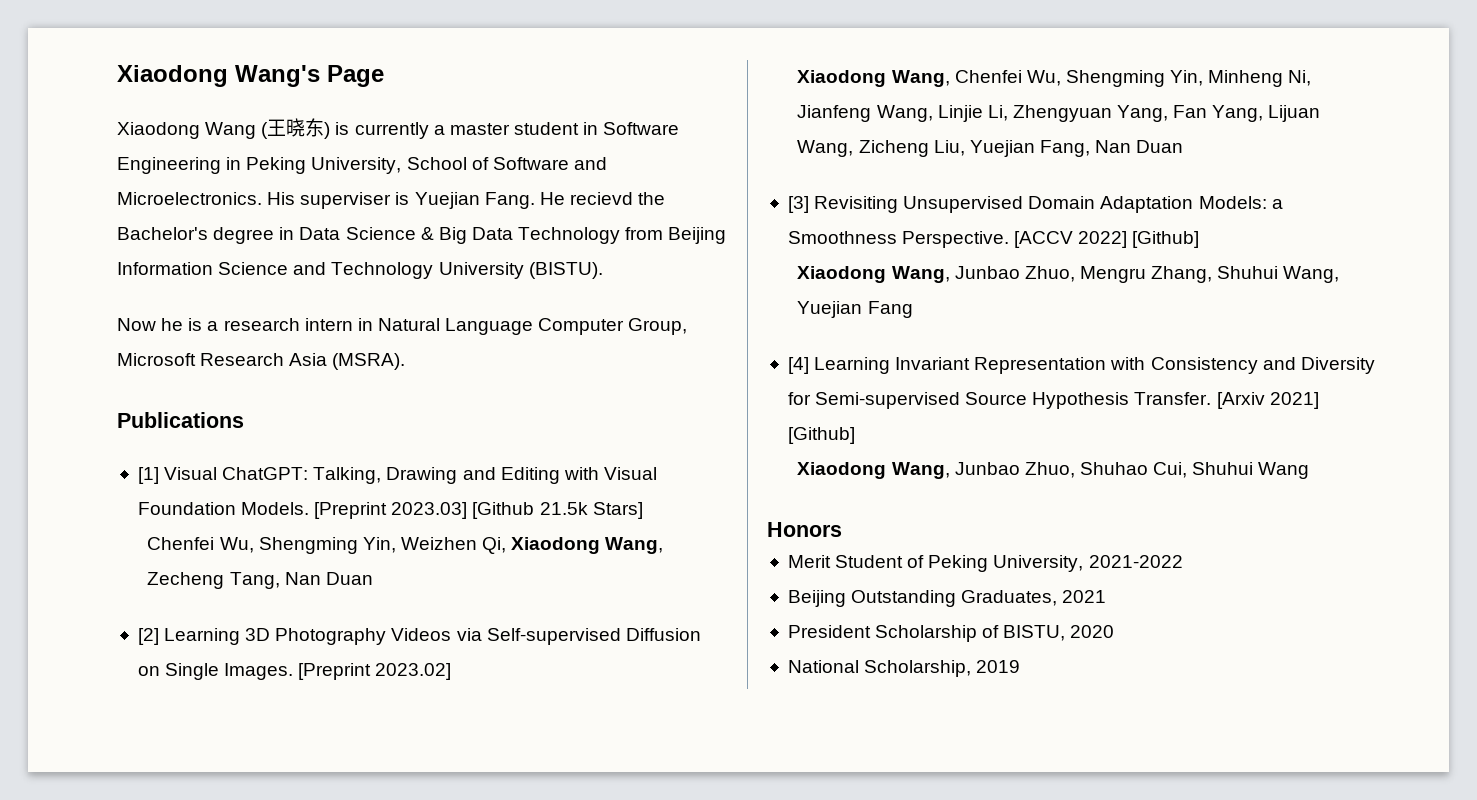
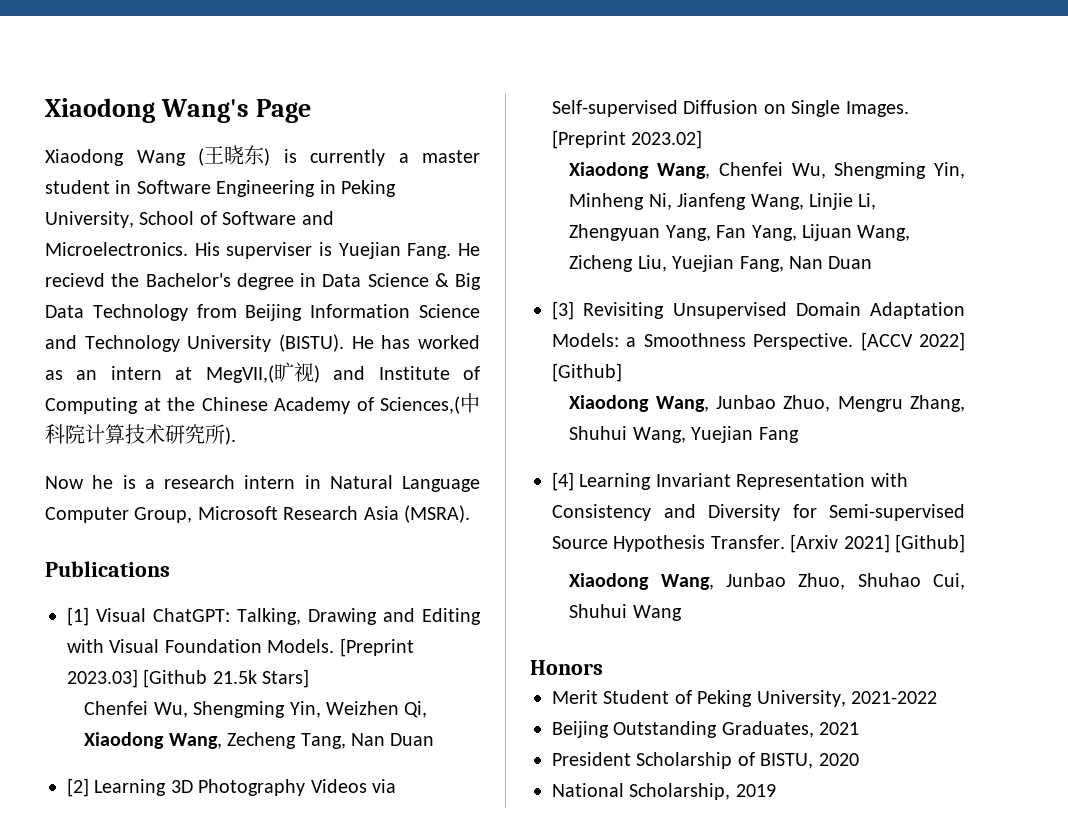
+ He has worked as an intern at MegVII,(旷视) and Institute of Computing at the Chinese Academy of Sciences,(中科院计算技术研究所).

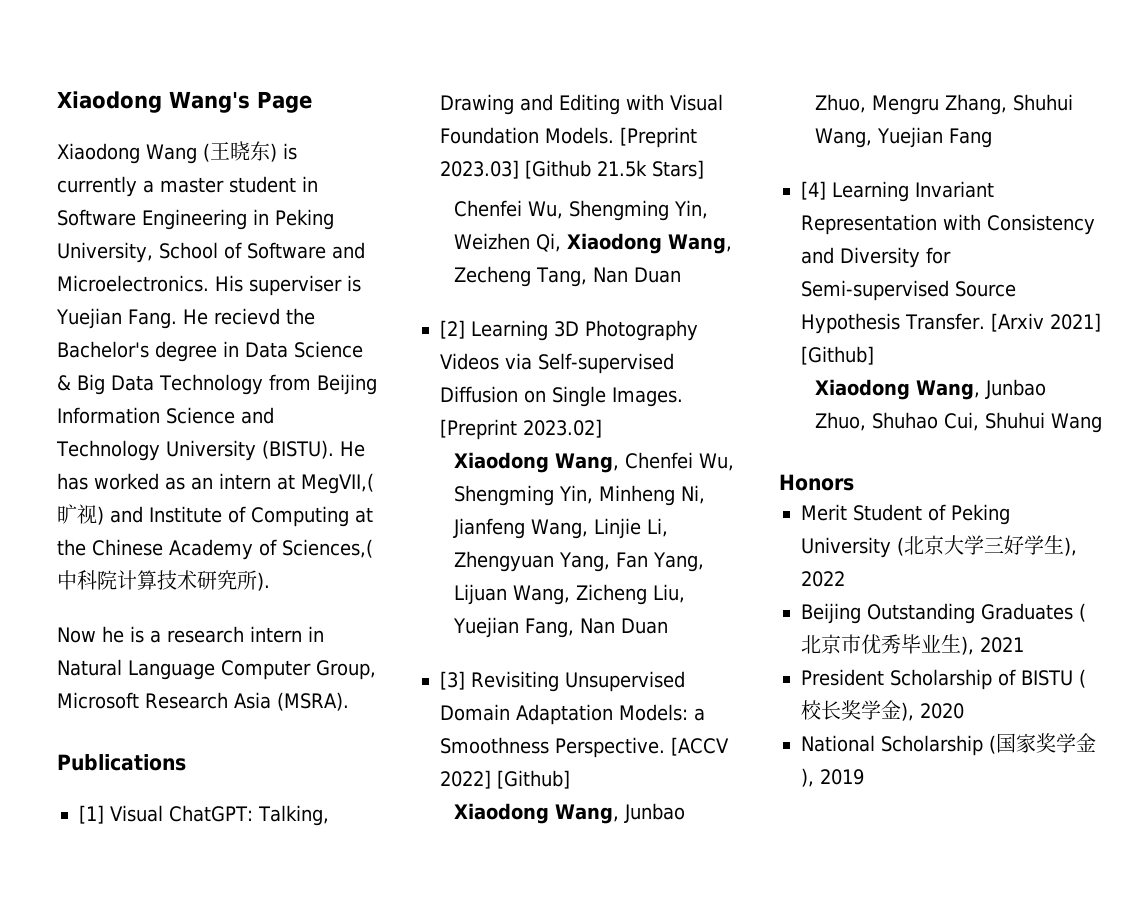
- Merit Student of Peking University, 2021-2022
- Beijing Outstanding Graduates, 2021
- President Scholarship of BISTU, 2020
- National Scholarship, 2019
+ Merit Student of Peking University (北京大学三好学生), 2022
+ Beijing Outstanding Graduates (北京市优秀毕业生), 2021
+ President Scholarship of BISTU (校长奖学金), 2020
+ National Scholarship (国家奖学金), 2019

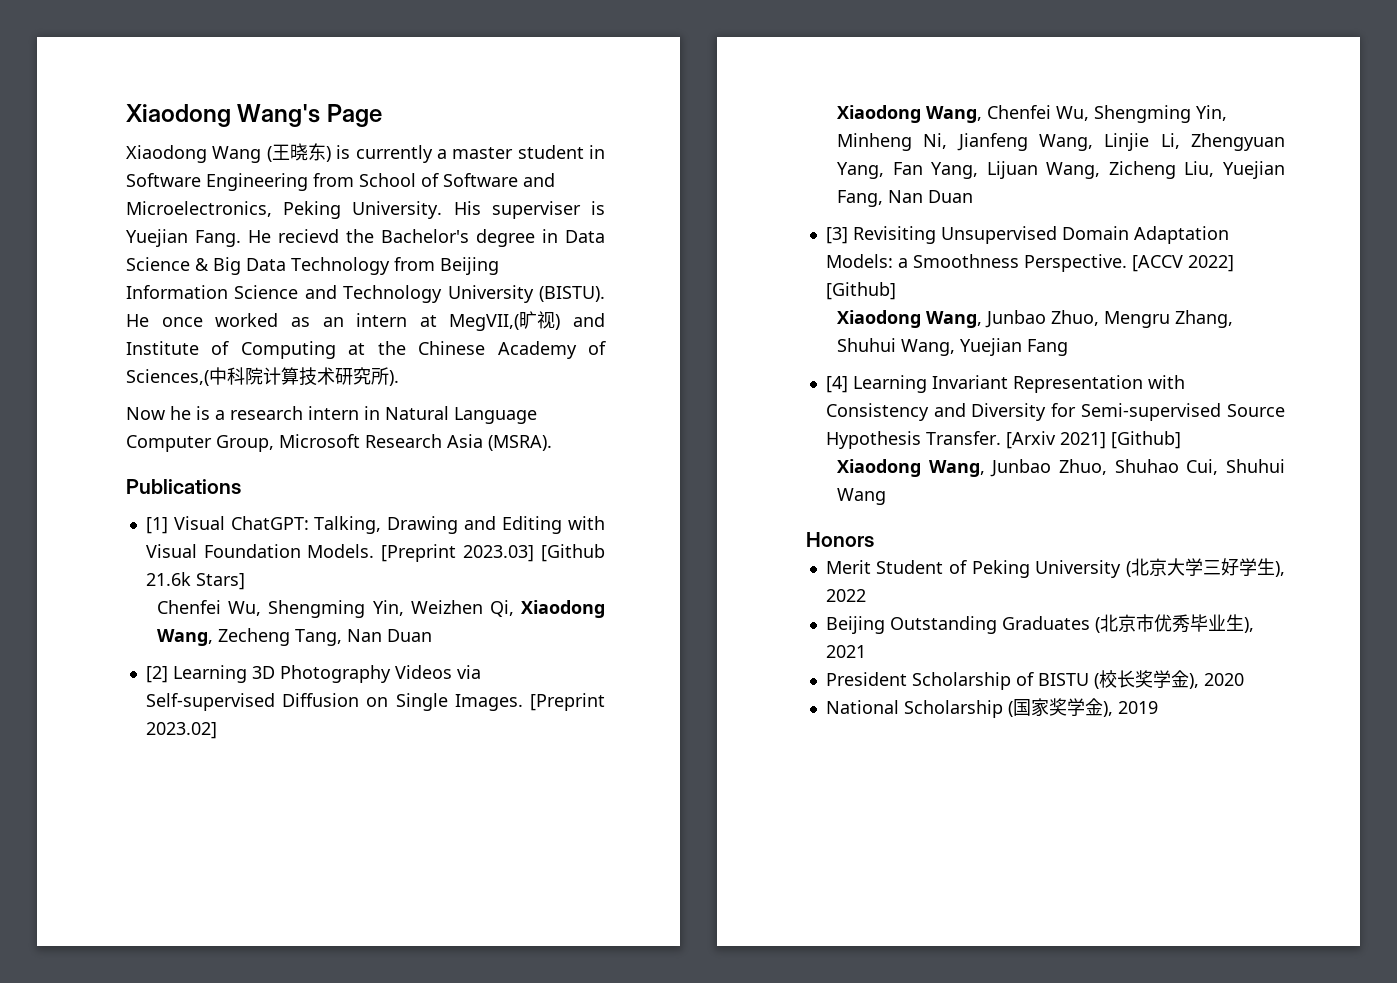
- Xiaodong Wang (王晓东) is currently a master student in Software Engineering in Peking University, School of Software and Microelectronics.
+ Xiaodong Wang (王晓东) is currently a master student in Software Engineering from School of Software and Microelectronics, Peking University.
- He has worked as an intern at MegVII,(旷视) and Institute of Computing at the Chinese Academy of Sciences,(中科院计算技术研究所).
+ He once worked as an intern at MegVII,(旷视) and Institute of Computing at the Chinese Academy of Sciences,(中科院计算技术研究所).
- [Preprint 2023.03] [Github 21.5k Stars]
+ [Preprint 2023.03] [Github 21.6k Stars]

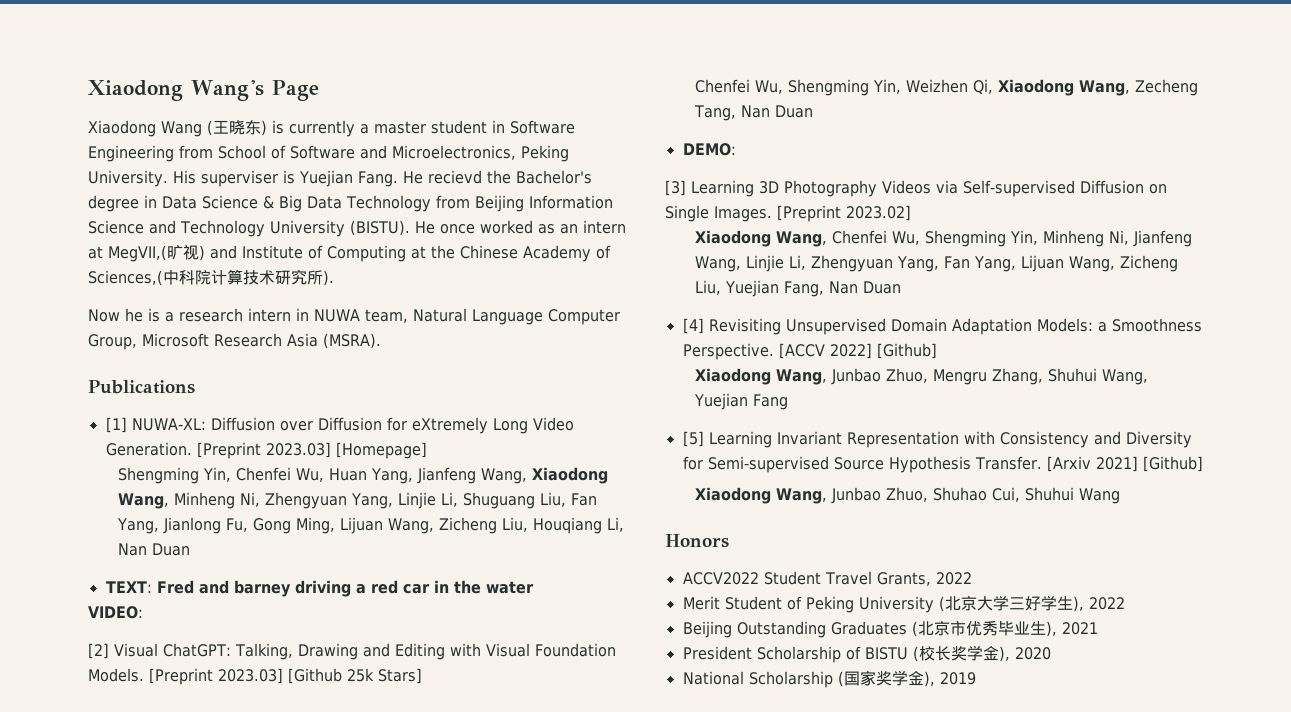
- Now he is a research intern in Natural Language Computer Group, Microsoft Research Asia (MSRA).
+ Now he is a research intern in NUWA team, Natural Language Computer Group, Microsoft Research Asia (MSRA).
- [1] Visual ChatGPT: Talking, Drawing and Editing with Visual Foundation Models.
+ [1] NUWA-XL: Diffusion over Diffusion for eXtremely Long Video Generation. [Preprint 2023.03] [Homepage]
+ Shengming Yin, Chenfei Wu, Huan Yang, Jianfeng Wang, Xiaodong Wang, Minheng Ni, Zhengyuan Yang, Linjie Li, Shuguang Liu, Fan Yang, Jianlong Fu, Gong Ming, Lijuan Wang, Zicheng Liu, Houqiang Li, Nan Duan
+ TEXT: Fred and barney driving a red car in the water
+ VIDEO:
+ [2] Visual ChatGPT: Talking, Drawing and Editing with Visual Foundation Models.
- [Preprint 2023.03] [Github 21.6k Stars]
+ [Preprint 2023.03] [Github 25k Stars]
- [2] Learning 3D Photography Videos via Self-supervised Diffusion on Single Images.
+ DEMO:
+ [3] Learning 3D Photography Videos via Self-supervised Diffusion on Single Images.
- [3] Revisiting Unsupervised Domain Adaptation Models: a Smoothness Perspective.
+ [4] Revisiting Unsupervised Domain Adaptation Models: a Smoothness Perspective.
- [4] Learning Invariant Representation with Consistency and Diversity for Semi-supervised Source Hypothesis Transfer.
+ [5] Learning Invariant Representation with Consistency and Diversity for Semi-supervised Source Hypothesis Transfer.
+ ACCV2022 Student Travel Grants, 2022

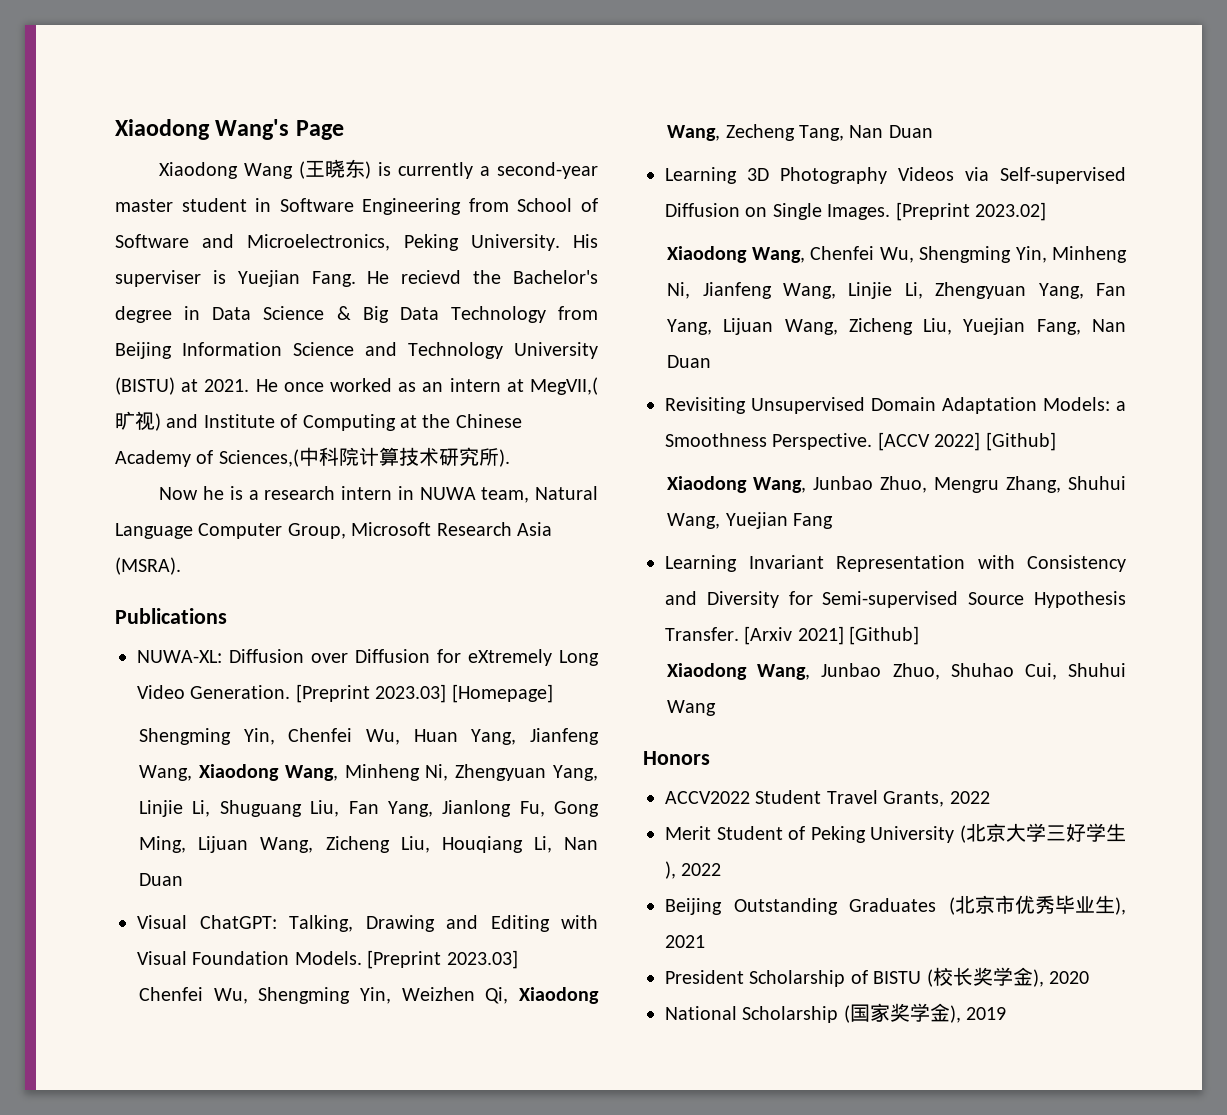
- Xiaodong Wang (王晓东) is currently a master student in Software Engineering from School of Software and Microelectronics, Peking University.
+ Xiaodong Wang (王晓东) is currently a second-year master student in Software Engineering from School of Software and Microelectronics, Peking University.
- He recievd the Bachelor's degree in Data Science & Big Data Technology from Beijing Information Science and Technology University (BISTU).
+ He recievd the Bachelor's degree in Data Science & Big Data Technology from Beijing Information Science and Technology University (BISTU) at 2021.
- [1] NUWA-XL: Diffusion over Diffusion for eXtremely Long Video Generation.
+ NUWA-XL: Diffusion over Diffusion for eXtremely Long Video Generation.
- TEXT: Fred and barney driving a red car in the water
- VIDEO:
- [2] Visual ChatGPT: Talking, Drawing and Editing with Visual Foundation Models. [Preprint 2023.03] [Github 25k Stars]
+ Visual ChatGPT: Talking, Drawing and Editing with Visual Foundation Models. [Preprint 2023.03]
- DEMO:
- [3] Learning 3D Photography Videos via Self-supervised Diffusion on Single Images.
+ Learning 3D Photography Videos via Self-supervised Diffusion on Single Images.
- [4] Revisiting Unsupervised Domain Adaptation Models: a Smoothness Perspective.
+ Revisiting Unsupervised Domain Adaptation Models: a Smoothness Perspective.
- [5] Learning Invariant Representation with Consistency and Diversity for Semi-supervised Source Hypothesis Transfer.
+ Learning Invariant Representation with Consistency and Diversity for Semi-supervised Source Hypothesis Transfer.

